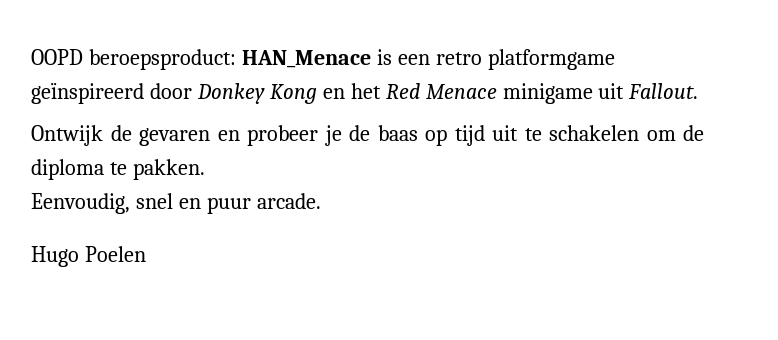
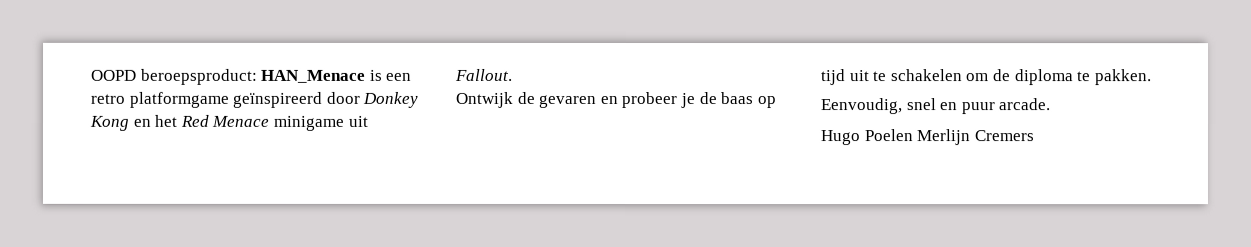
- Hugo Poelen
+ Hugo Poelen Merlijn Cremers

